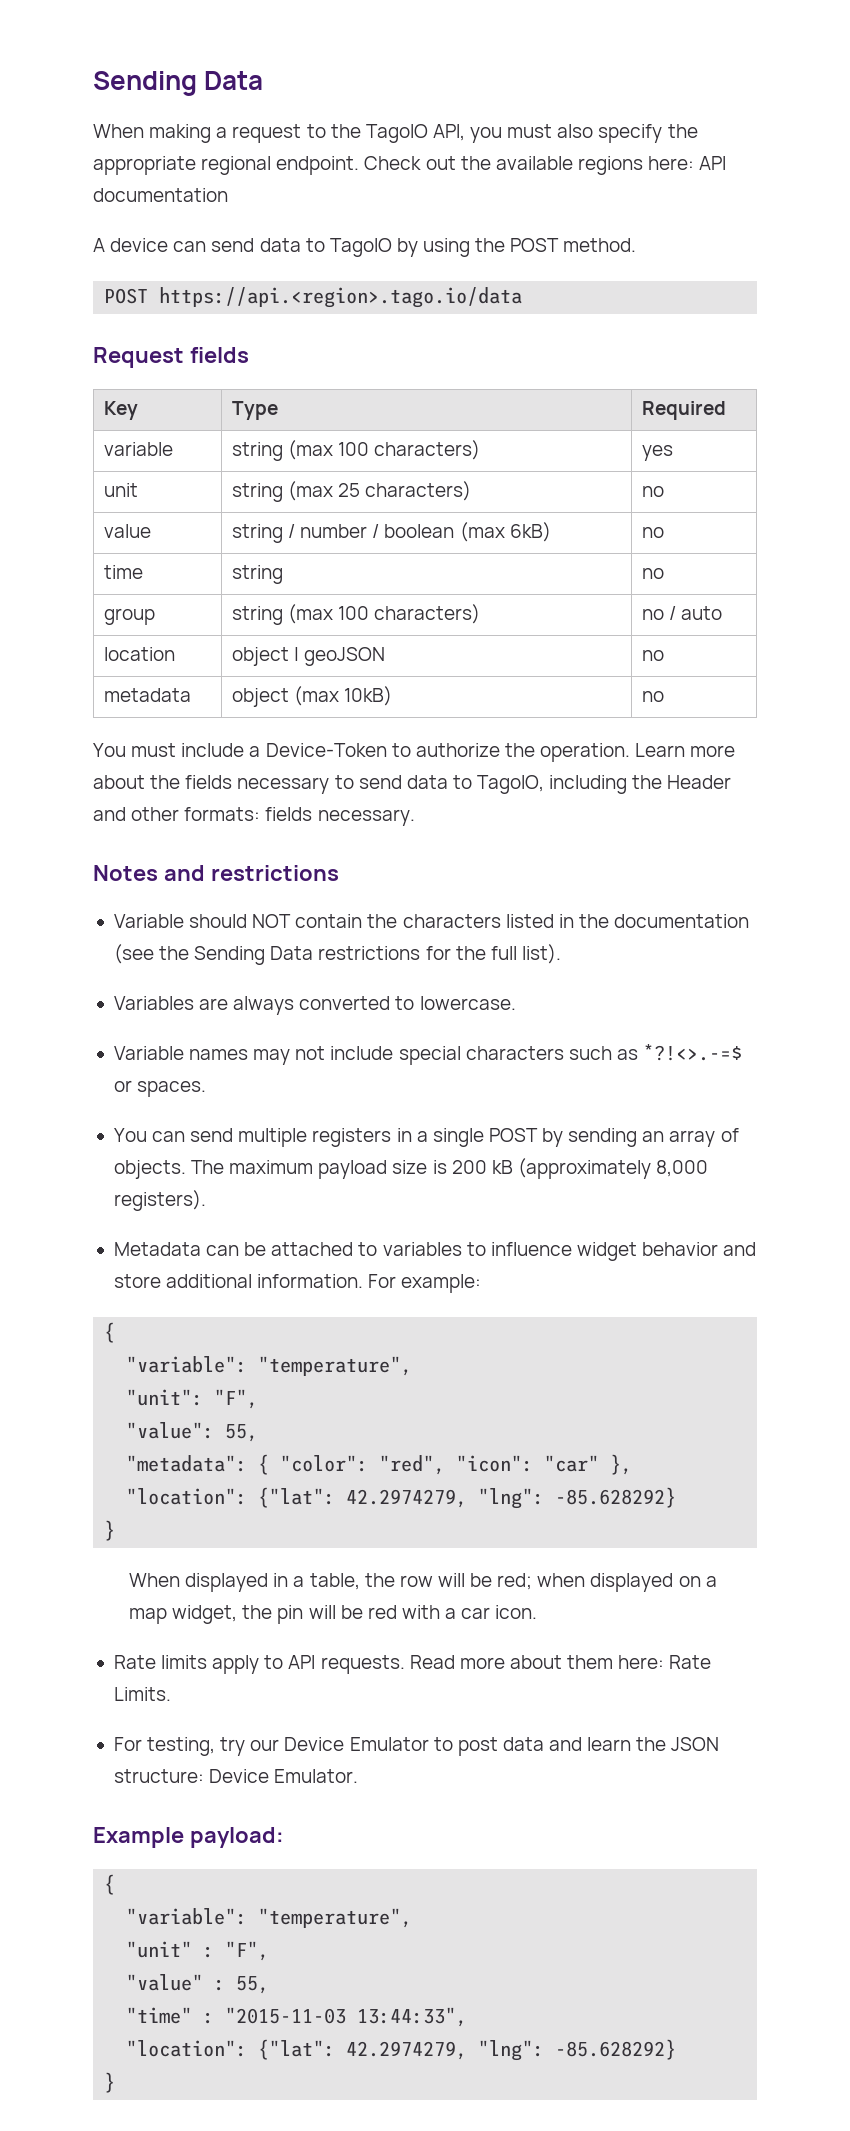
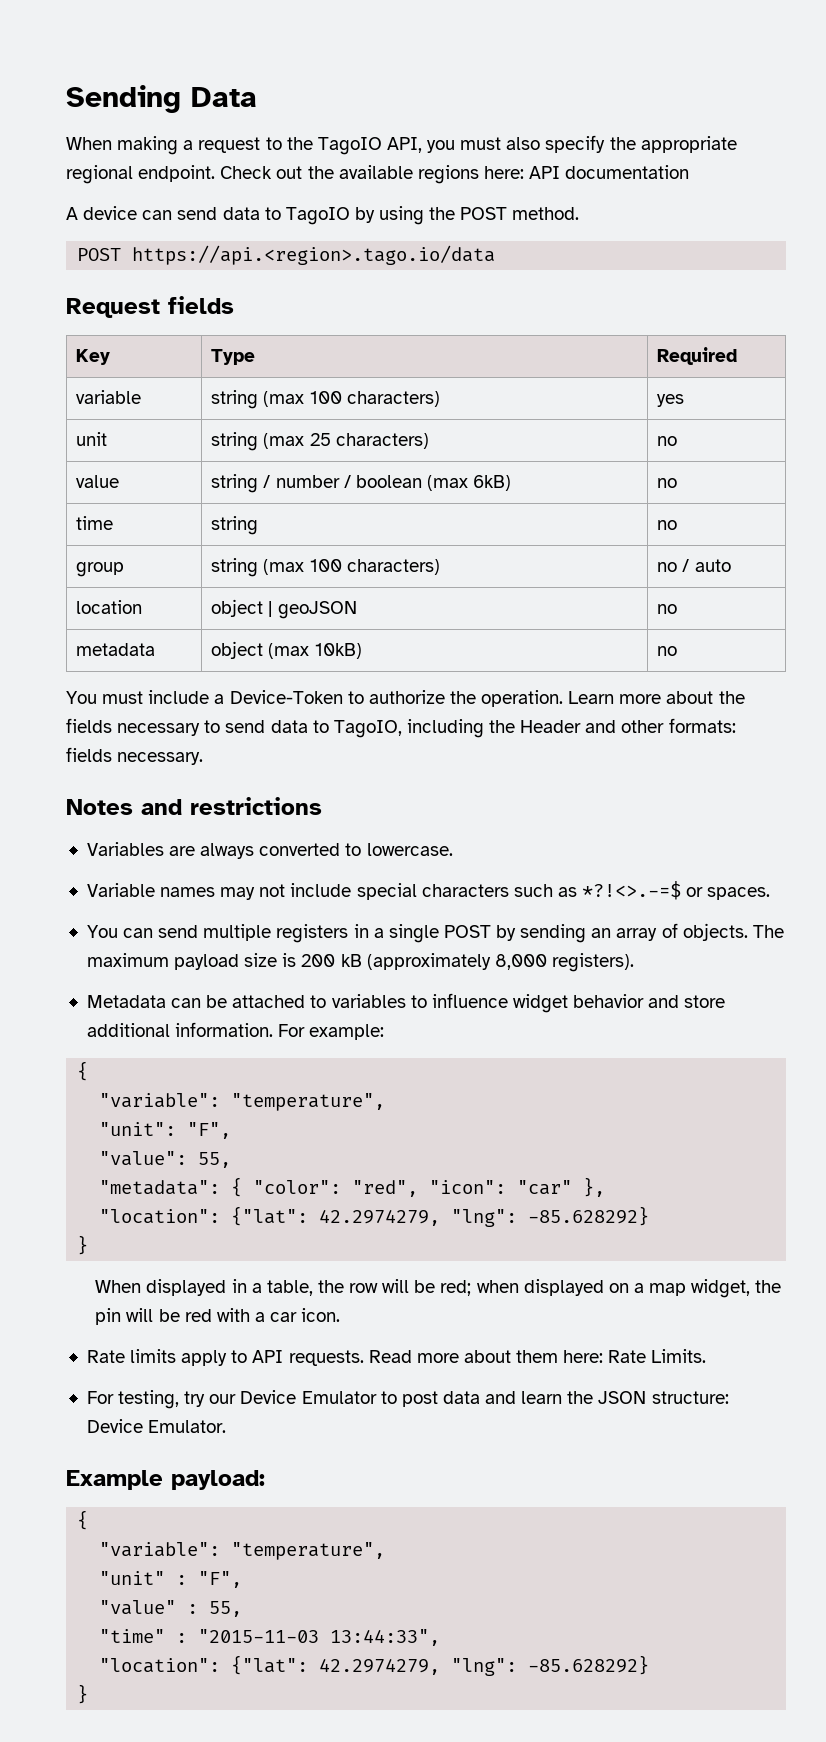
- Variable should NOT contain the characters listed in the documentation (see the Sending Data restrictions for the full list).

